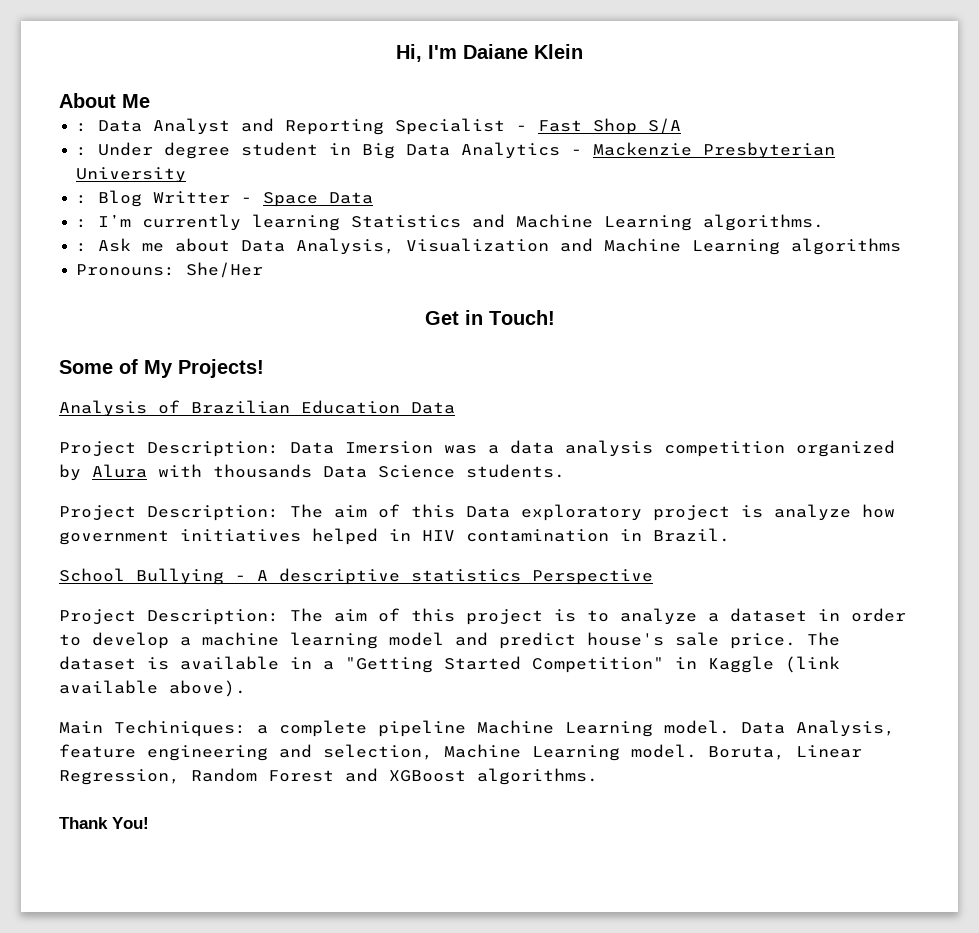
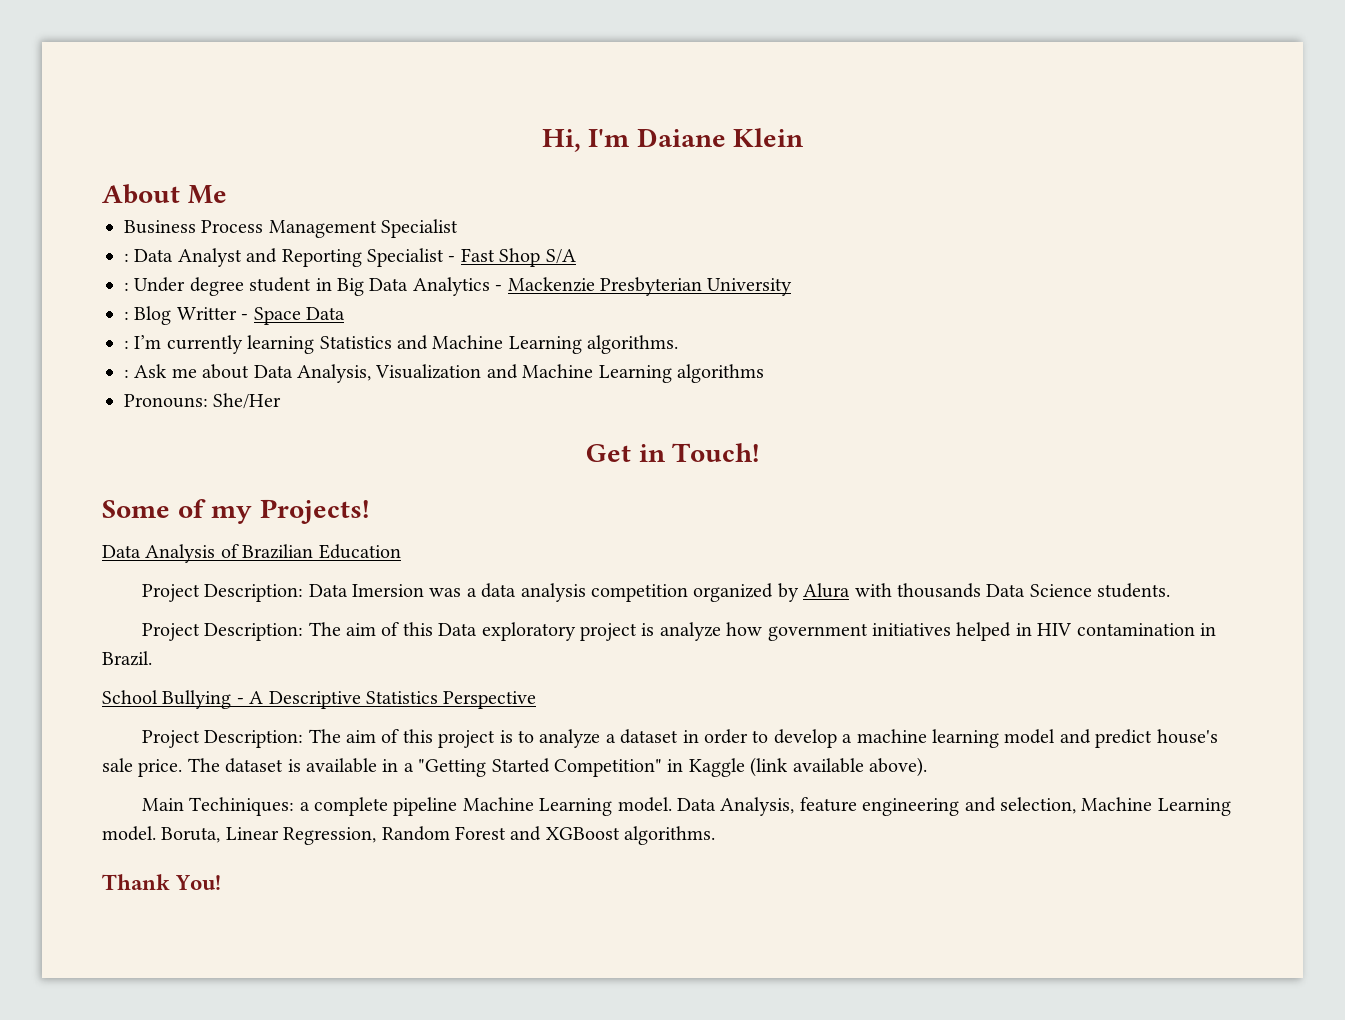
+ Business Process Management Specialist
- Some of My Projects!
+ Some of my Projects!
- Analysis of Brazilian Education Data
+ Data Analysis of Brazilian Education
- School Bullying - A descriptive statistics Perspective
+ School Bullying - A Descriptive Statistics Perspective

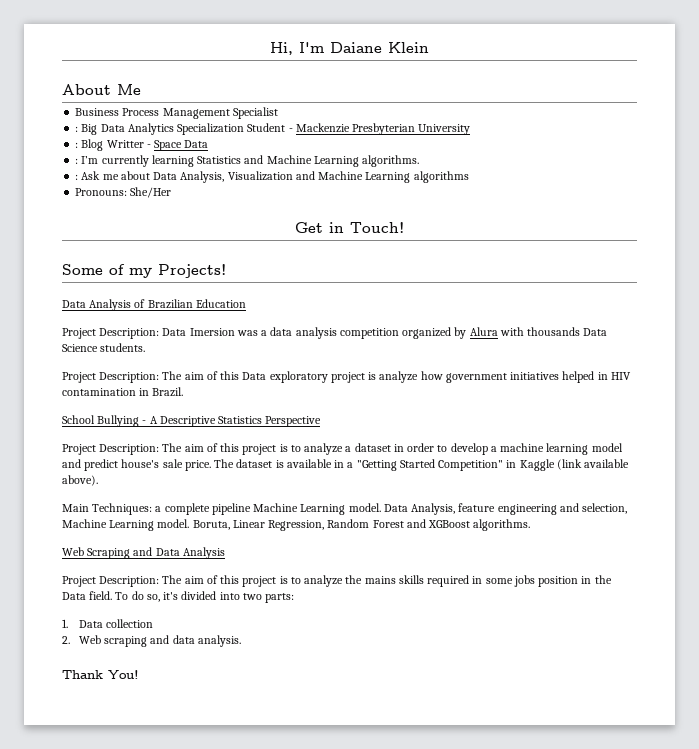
- : Data Analyst and Reporting Specialist - Fast Shop S/A
- : Under degree student in Big Data Analytics - Mackenzie Presbyterian University
+ : Big Data Analytics Specialization Student - Mackenzie Presbyterian University
- Main Techiniques: a complete pipeline Machine Learning model.
+ Main Techniques: a complete pipeline Machine Learning model.
+ Web Scraping and Data Analysis
+ Project Description: The aim of this project is to analyze the mains skills required in some jobs position in the Data field. To do so, it's divided into two parts:
+ 1. Data collection
+ 2. Web scraping and data analysis.

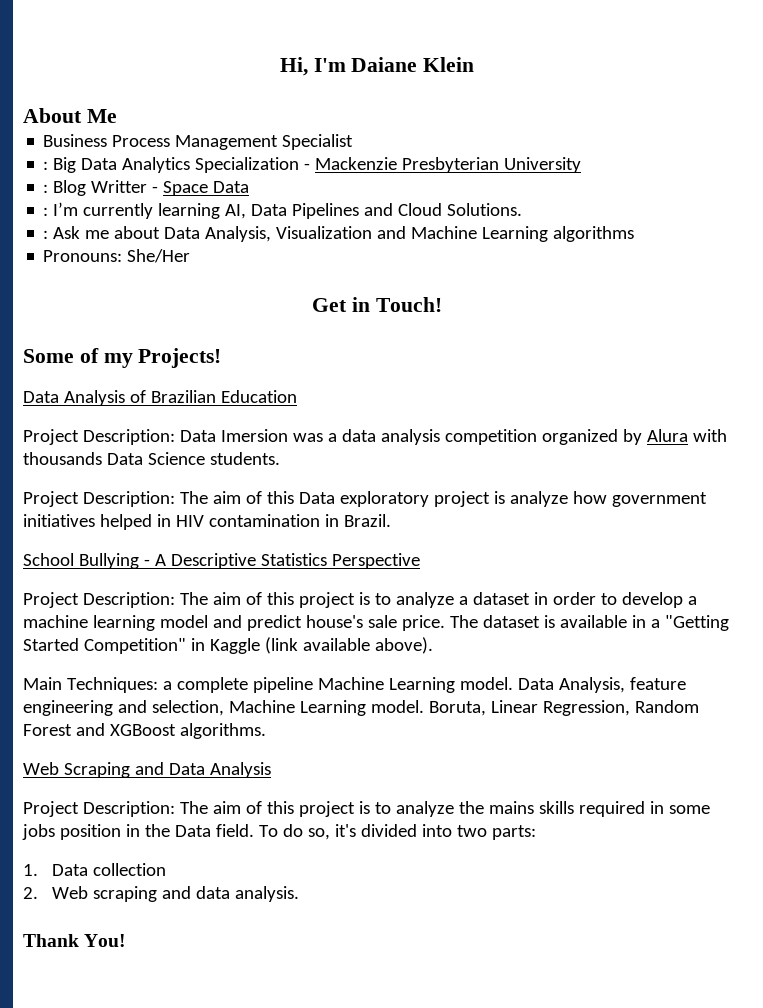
- : Big Data Analytics Specialization Student - Mackenzie Presbyterian University
+ : Big Data Analytics Specialization - Mackenzie Presbyterian University
- : I’m currently learning Statistics and Machine Learning algorithms.
+ : I’m currently learning AI, Data Pipelines and Cloud Solutions.

